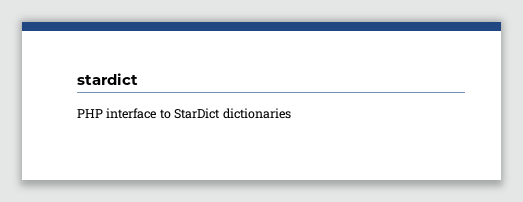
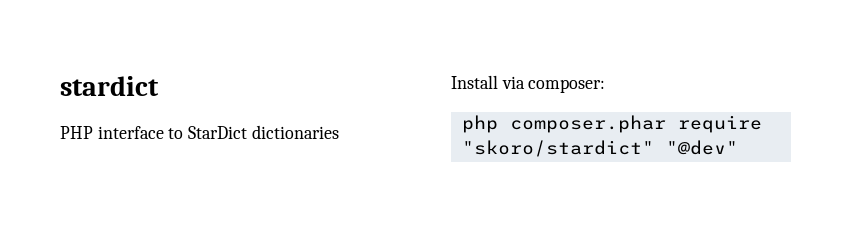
+ Install via composer:
+ php composer.phar require "skoro/stardict" "@dev"

